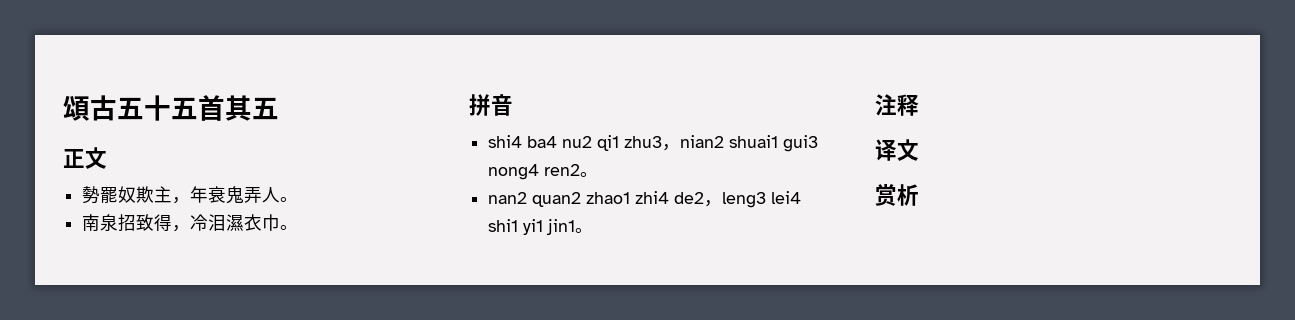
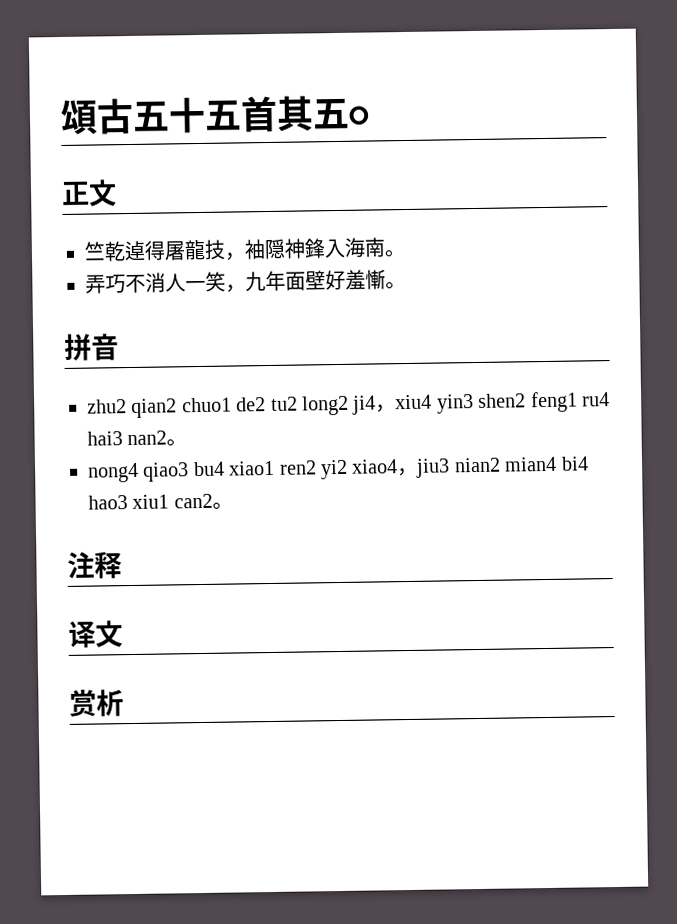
- 頌古五十五首其五
+ 頌古五十五首其五○
- 勢罷奴欺主，年衰鬼弄人。
- 南泉招致得，冷泪濕衣巾。
+ 竺乾逴得屠龍技，袖隠神鋒入海南。
+ 弄巧不消人一笑，九年面壁好羞慚。
  拼音
- shi4 ba4 nu2 qi1 zhu3，nian2 shuai1 gui3 nong4 ren2。
- nan2 quan2 zhao1 zhi4 de2，leng3 lei4 shi1 yi1 jin1。
+ zhu2 qian2 chuo1 de2 tu2 long2 ji4，xiu4 yin3 shen2 feng1 ru4 hai3 nan2。
+ nong4 qiao3 bu4 xiao1 ren2 yi2 xiao4，jiu3 nian2 mian4 bi4 hao3 xiu1 can2。

